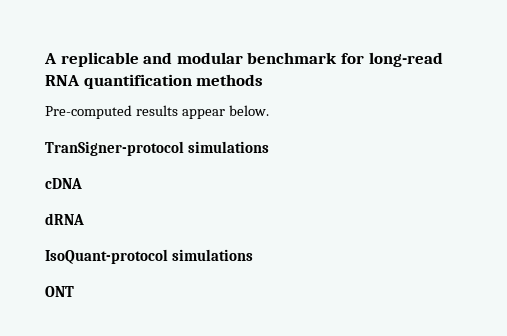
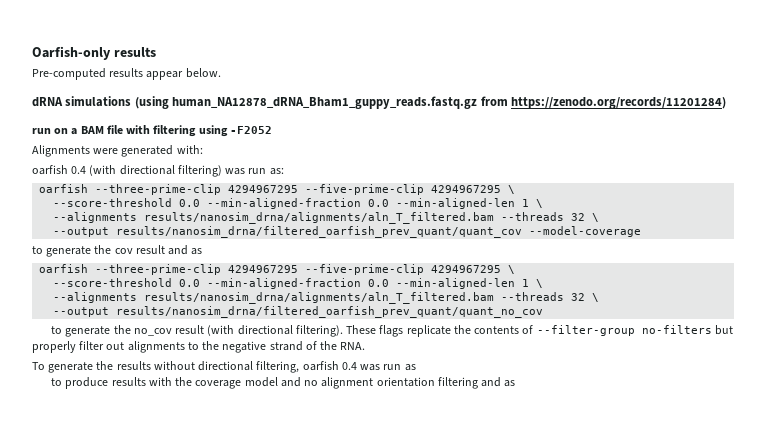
- A replicable and modular benchmark for long-read RNA quantification methods
+ Oarfish-only results
- TranSigner-protocol simulations
- cDNA
- dRNA
- IsoQuant-protocol simulations
- ONT
+ dRNA simulations (using human_NA12878_dRNA_Bham1_guppy_reads.fastq.gz from https://zenodo.org/records/11201284)
+ run on a BAM file with filtering using -F2052
+ Alignments were generated with:
+ oarfish 0.4 (with directional filtering) was run as:
+ oarfish --three-prime-clip 4294967295 --five-prime-clip 4294967295 \
+ --score-threshold 0.0 --min-aligned-fraction 0.0 --min-aligned-len 1 \
+ --alignments results/nanosim_drna/alignments/aln_T_filtered.bam --threads 32 \
+ --output results/nanosim_drna/filtered_oarfish_prev_quant/quant_cov --model-coverage
+ to generate the cov result and as
+ oarfish --three-prime-clip 4294967295 --five-prime-clip 4294967295 \
+ --score-threshold 0.0 --min-aligned-fraction 0.0 --min-aligned-len 1 \
+ --alignments results/nanosim_drna/alignments/aln_T_filtered.bam --threads 32 \
+ --output results/nanosim_drna/filtered_oarfish_prev_quant/quant_no_cov
+ to generate the no_cov result (with directional filtering). These flags replicate the contents of --filter-group no-filters but properly filter out alignments to the negative strand of the RNA.
+ To generate the results without directional filtering, oarfish 0.4 was run as
+ to produce results with the coverage model and no alignment orientation filtering and as

